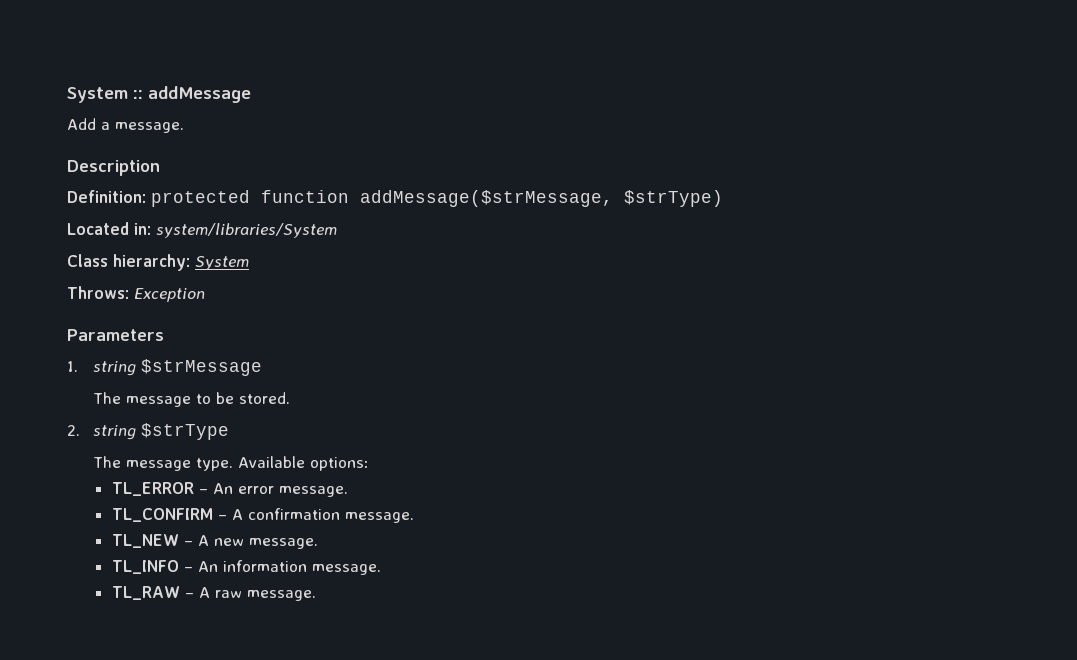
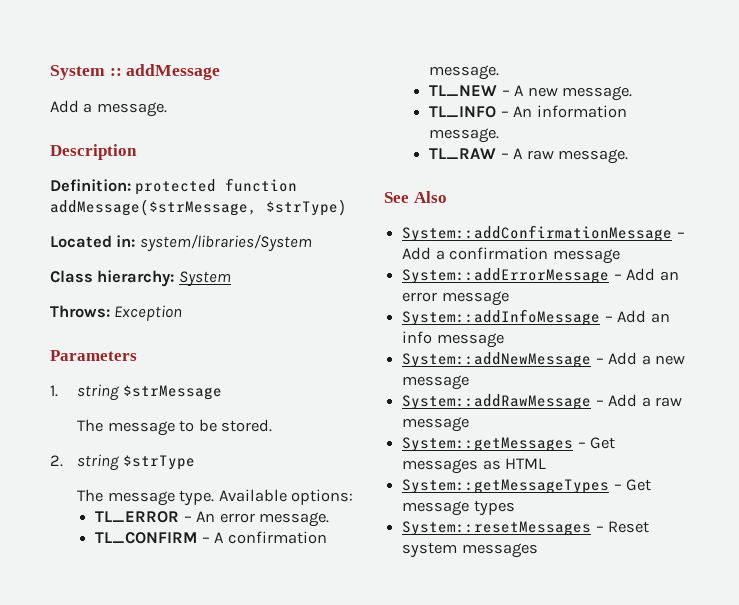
+ See Also
+ System::addConfirmationMessage – Add a confirmation message
+ System::addErrorMessage – Add an error message
+ System::addInfoMessage – Add an info message
+ System::addNewMessage – Add a new message
+ System::addRawMessage – Add a raw message
+ System::getMessages – Get messages as HTML
+ System::getMessageTypes – Get message types
+ System::resetMessages – Reset system messages

